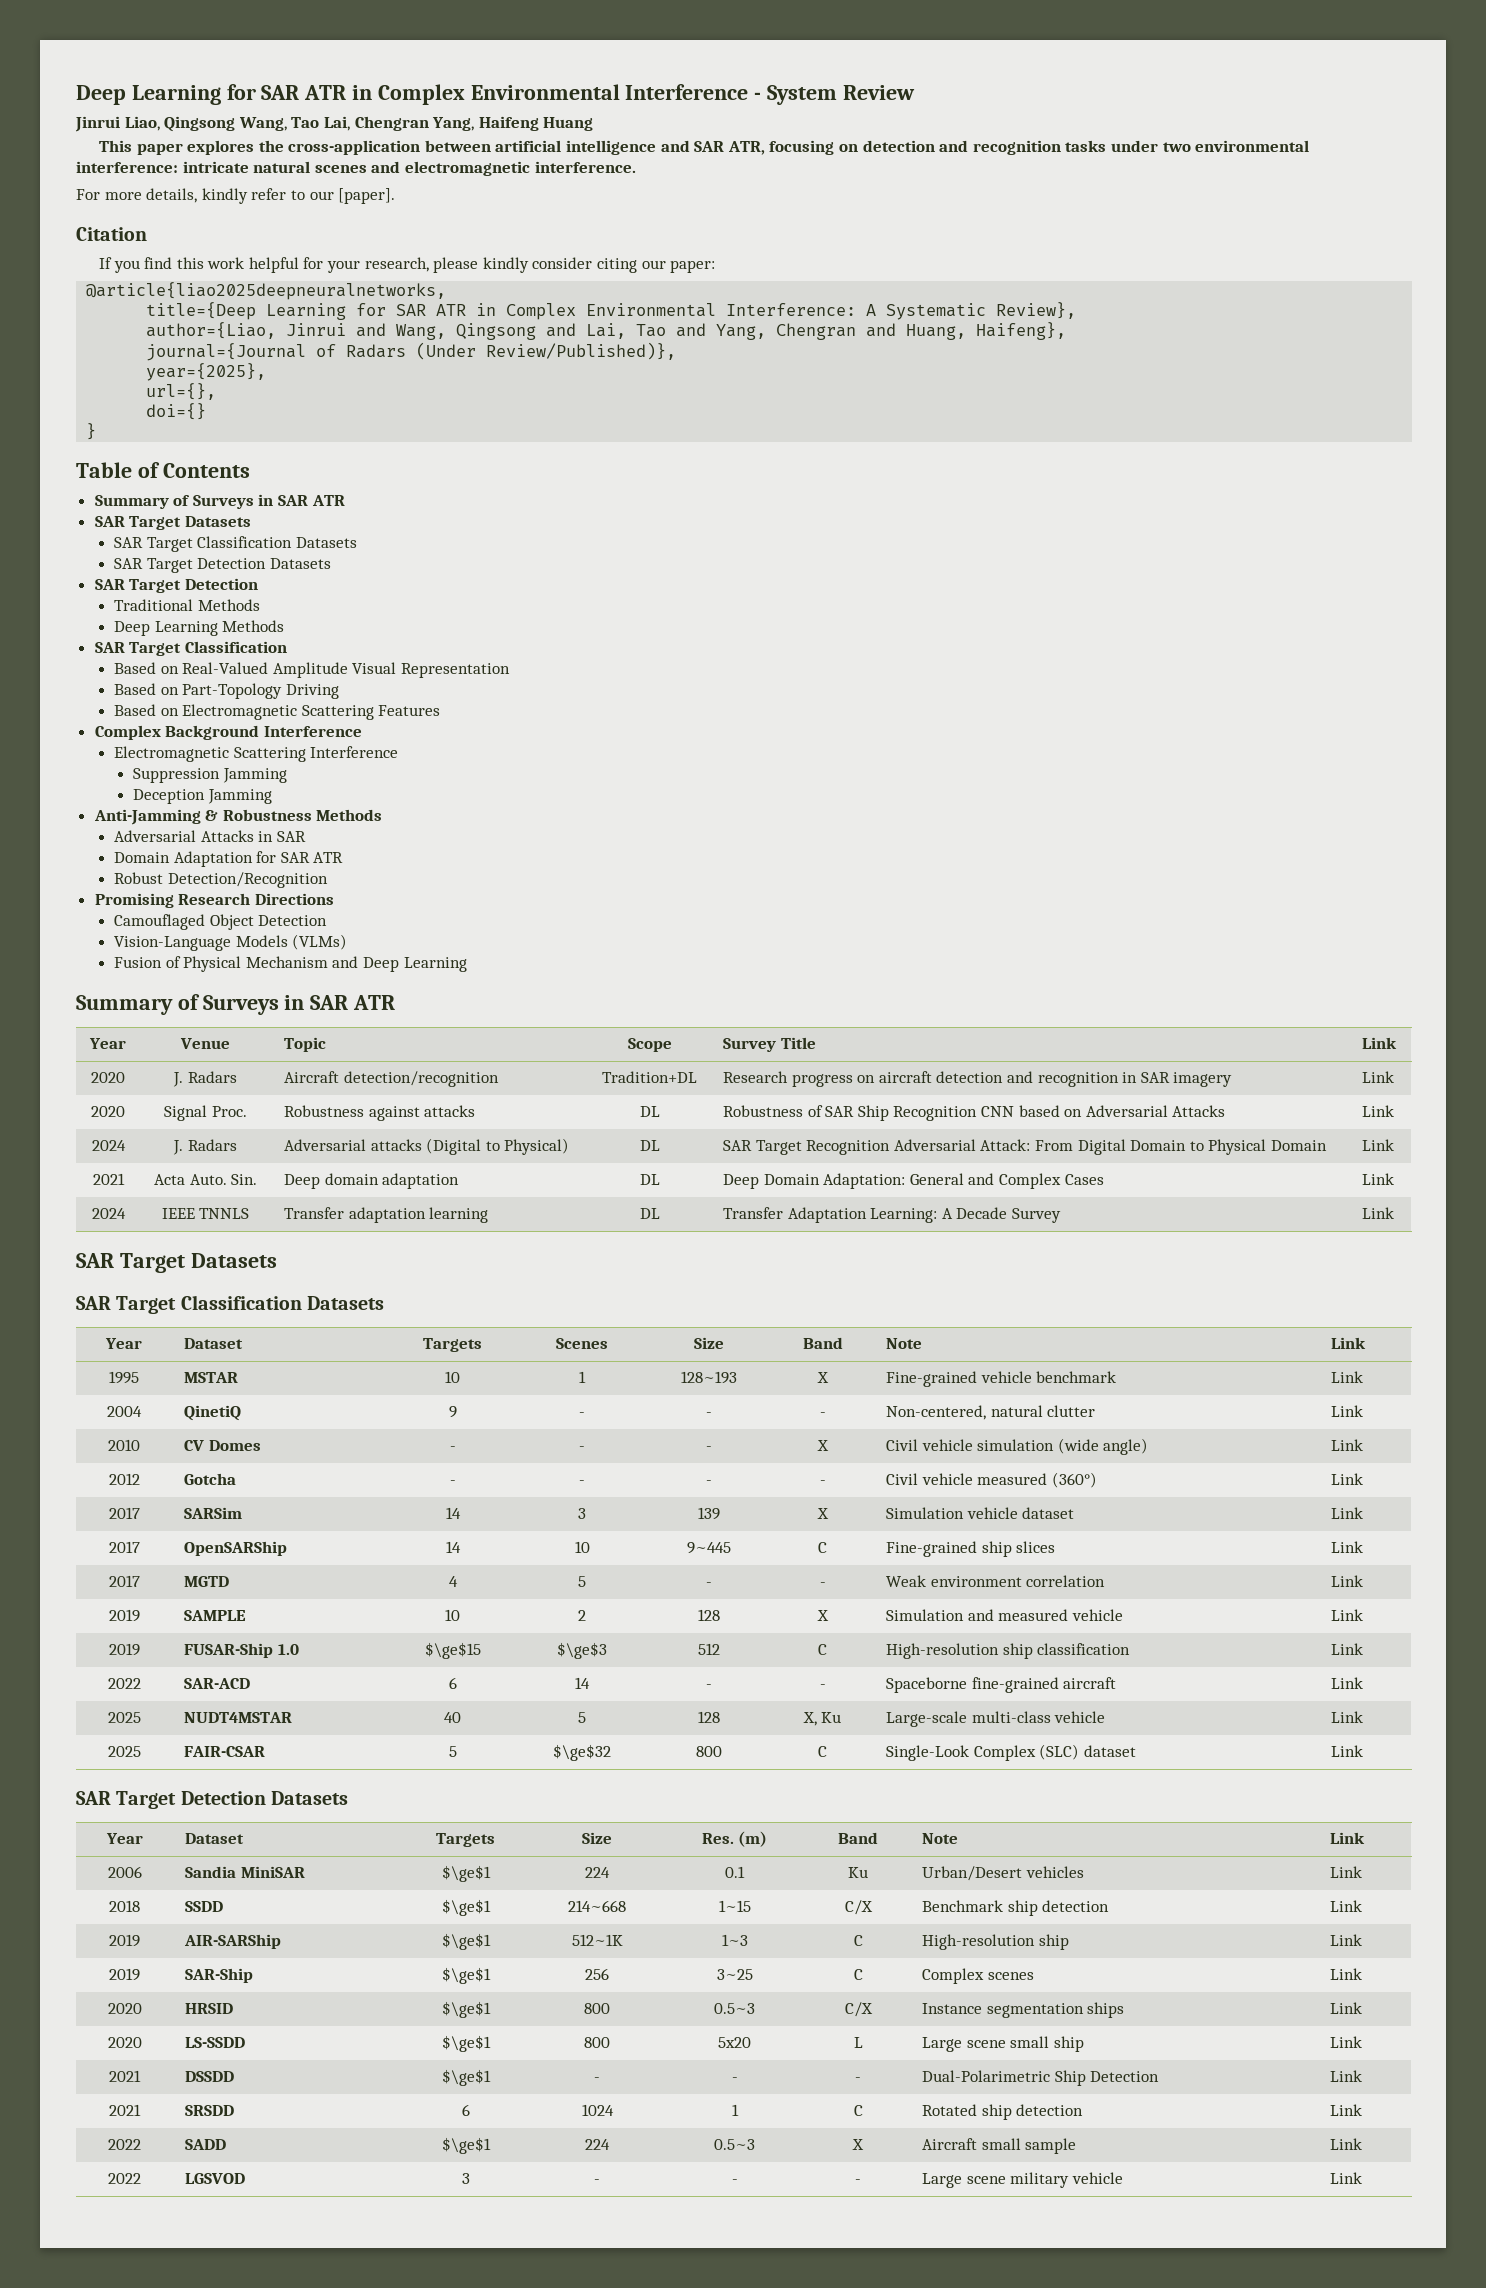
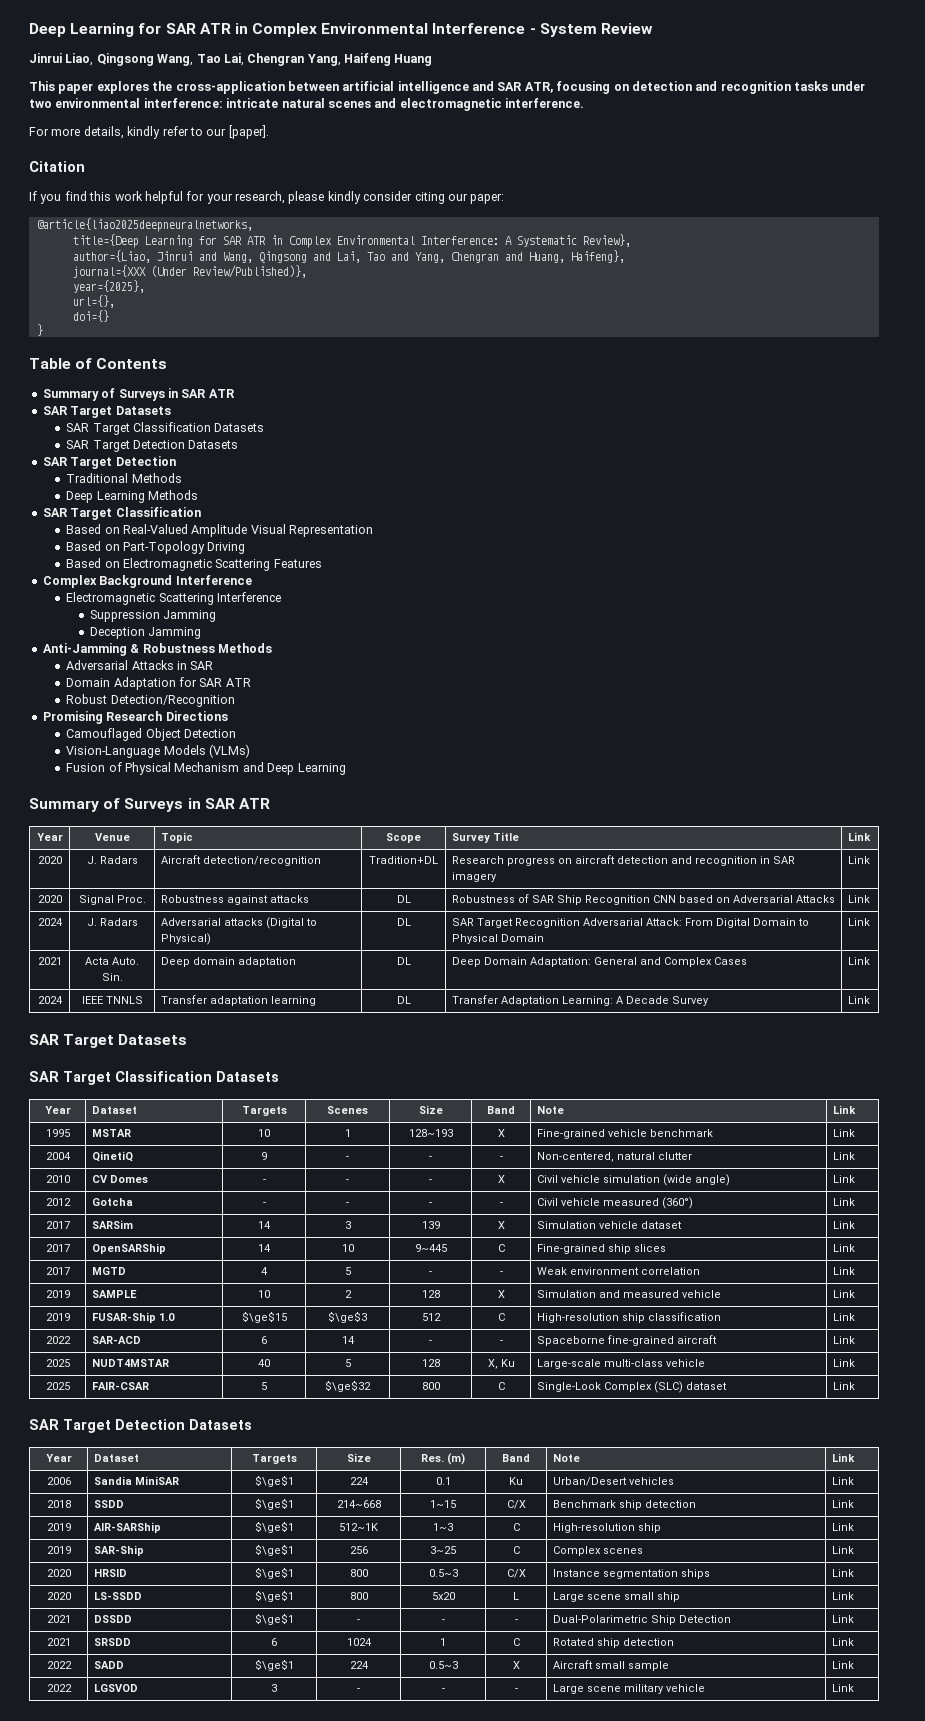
- journal={Journal of Radars (Under Review/Published)},
+ journal={XXX (Under Review/Published)},

